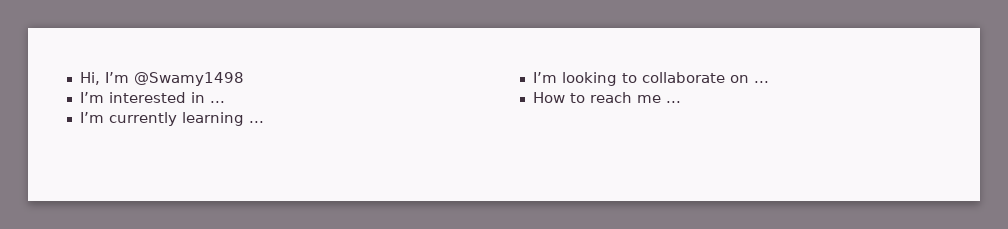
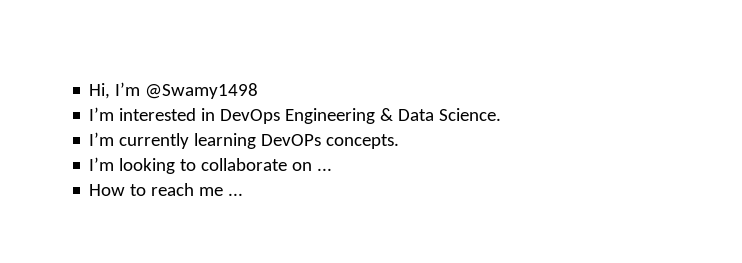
- I’m interested in ...
+ I’m interested in DevOps Engineering & Data Science.
- I’m currently learning ...
+ I’m currently learning DevOPs concepts.

